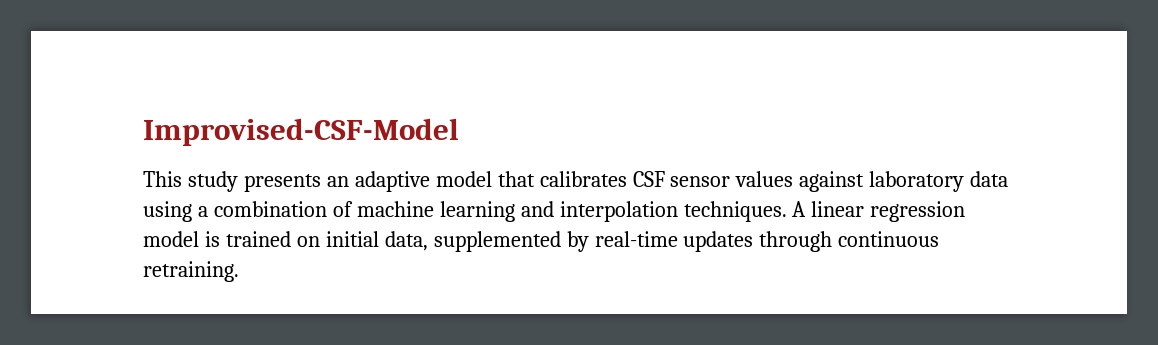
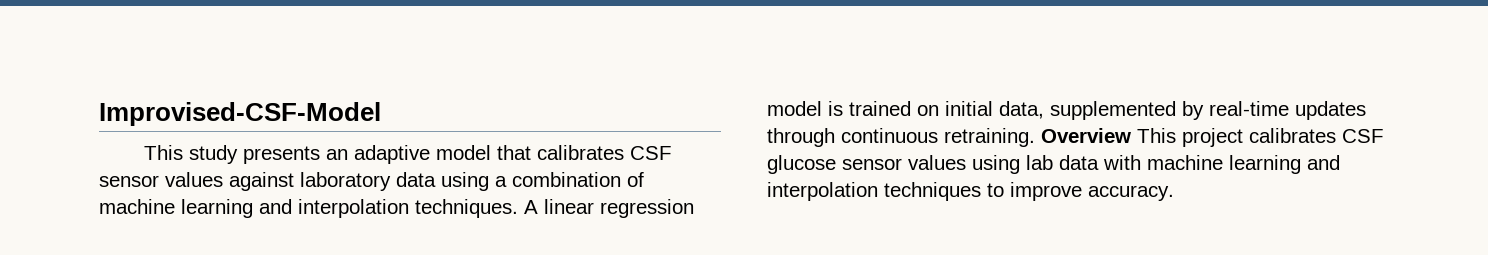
+ Overview This project calibrates CSF glucose sensor values using lab data with machine learning and interpolation techniques to improve accuracy.

